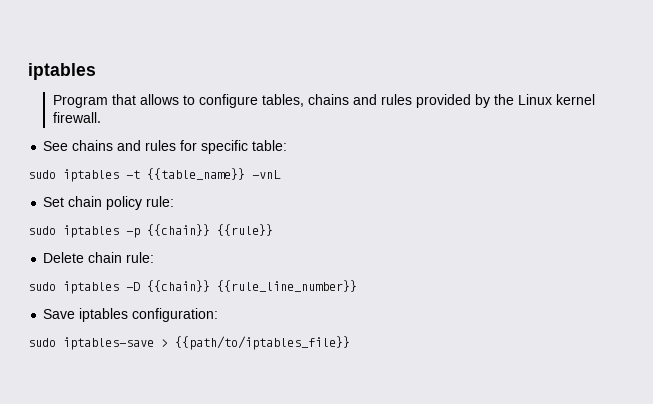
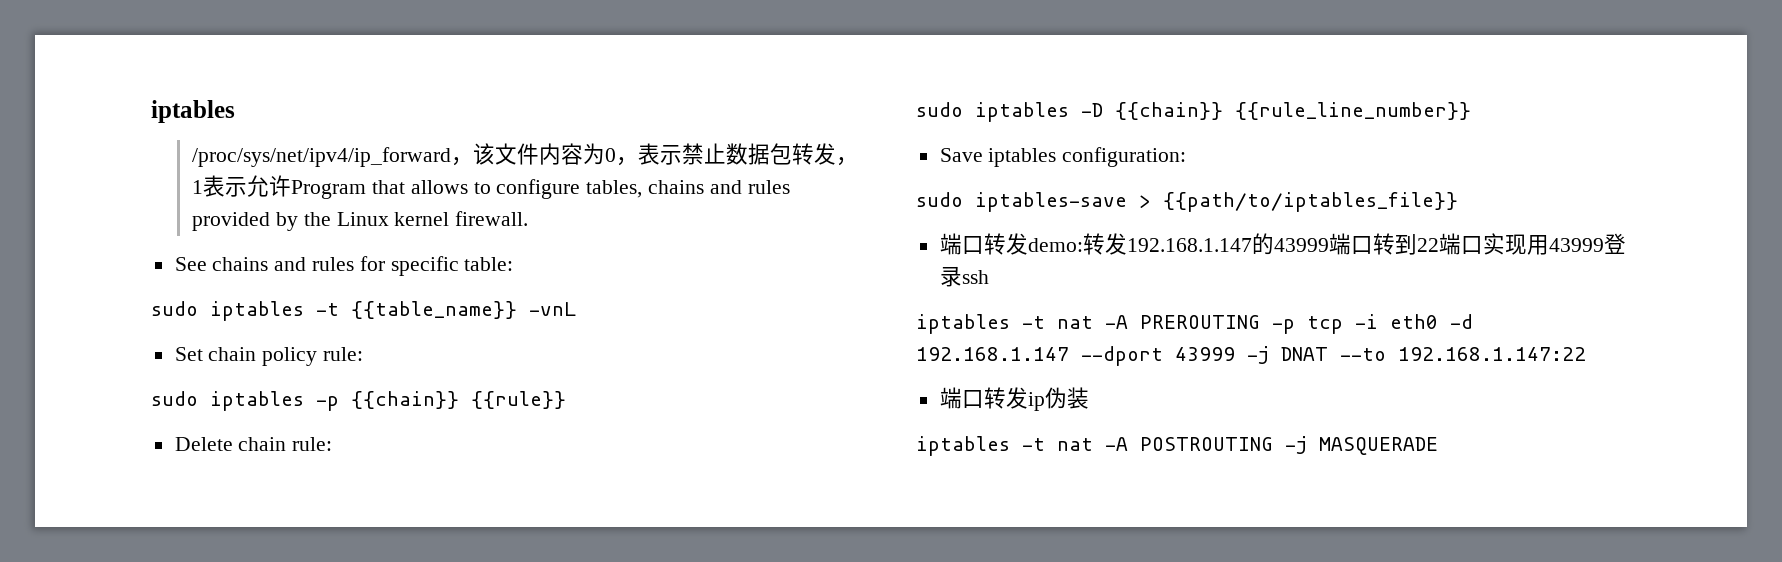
- Program that allows to configure tables, chains and rules provided by the Linux kernel firewall.
+ /proc/sys/net/ipv4/ip_forward，该文件内容为0，表示禁止数据包转发，1表示允许Program that allows to configure tables, chains and rules provided by the Linux kernel firewall.
+ 端口转发demo:转发192.168.1.147的43999端口转到22端口实现用43999登录ssh
+ iptables -t nat -A PREROUTING -p tcp -i eth0 -d 192.168.1.147 --dport 43999 -j DNAT --to 192.168.1.147:22
+ 端口转发ip伪装
+ iptables -t nat -A POSTROUTING -j MASQUERADE

